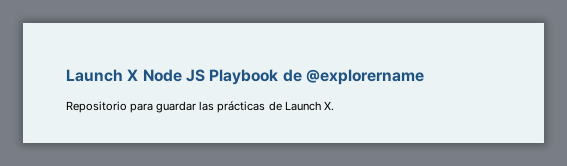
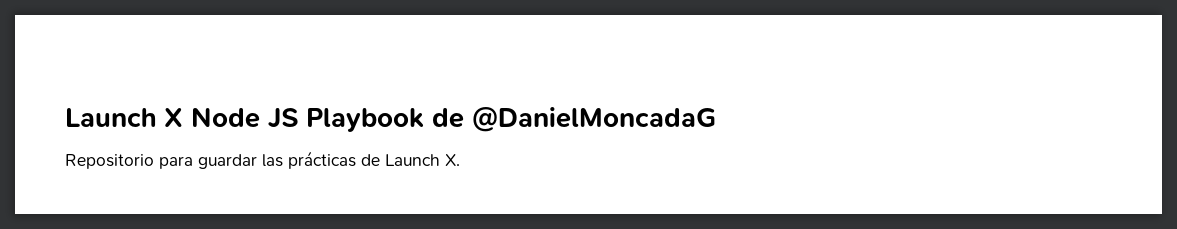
- Launch X Node JS Playbook de @explorername
+ Launch X Node JS Playbook de @DanielMoncadaG

